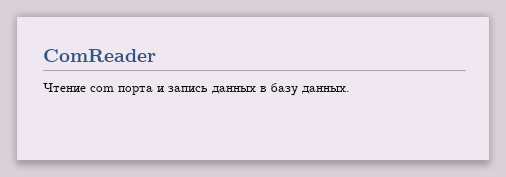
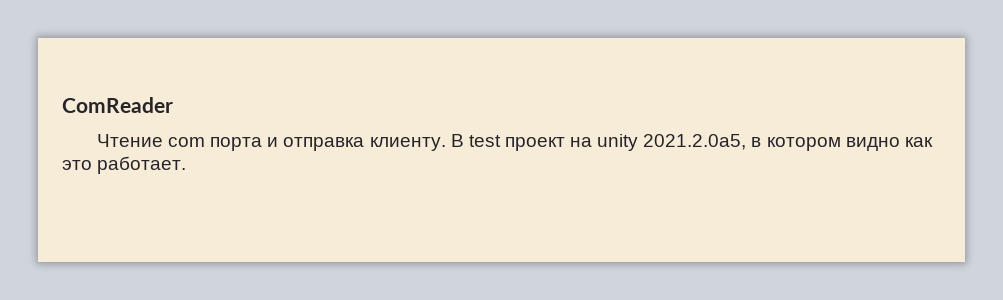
- Чтение com порта и запись данных в базу данных.
+ Чтение com порта и отправка клиенту. В test проект на unity 2021.2.0a5, в котором видно как это работает.

